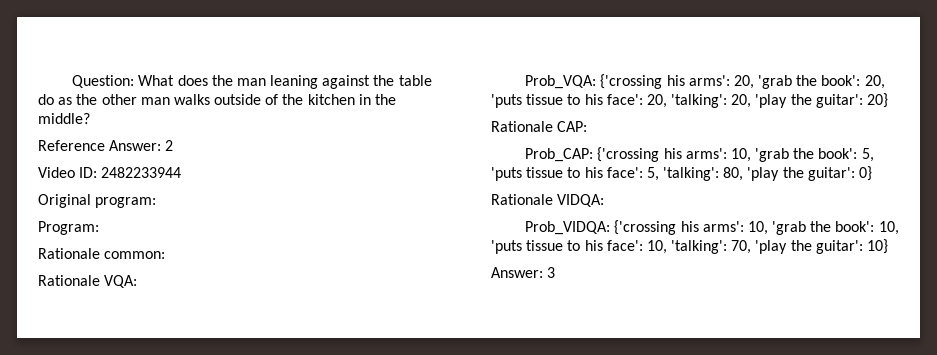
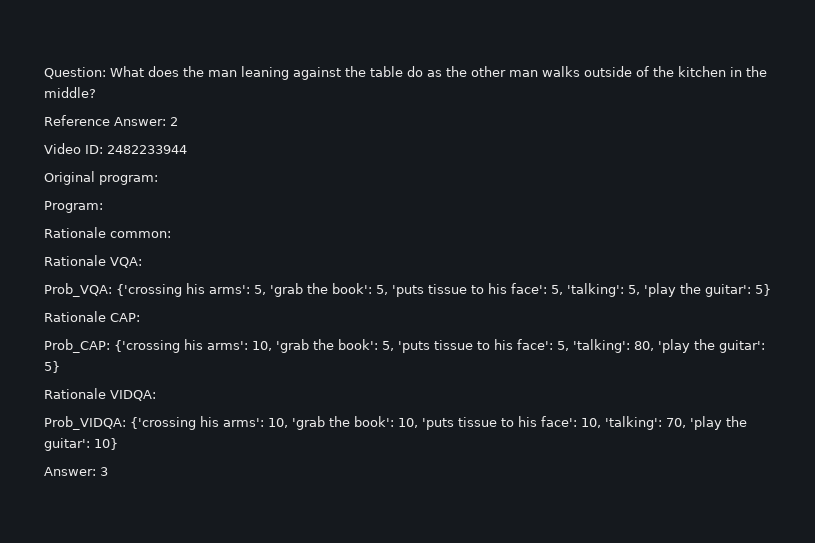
- Prob_VQA: {'crossing his arms': 20, 'grab the book': 20, 'puts tissue to his face': 20, 'talking': 20, 'play the guitar': 20}
+ Prob_VQA: {'crossing his arms': 5, 'grab the book': 5, 'puts tissue to his face': 5, 'talking': 5, 'play the guitar': 5}
- Prob_CAP: {'crossing his arms': 10, 'grab the book': 5, 'puts tissue to his face': 5, 'talking': 80, 'play the guitar': 0}
+ Prob_CAP: {'crossing his arms': 10, 'grab the book': 5, 'puts tissue to his face': 5, 'talking': 80, 'play the guitar': 5}

